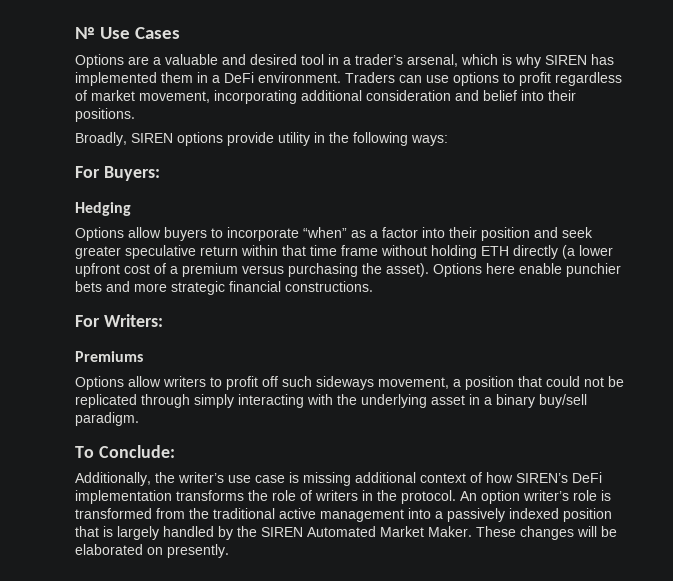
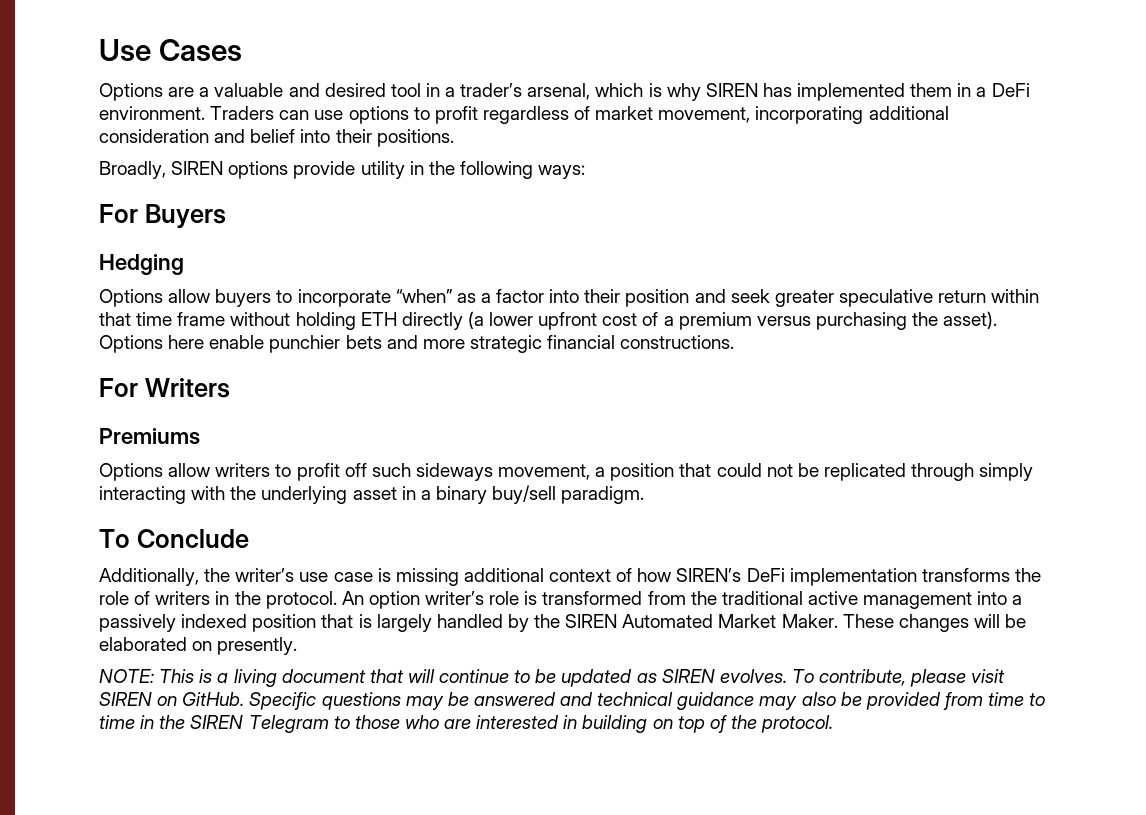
- № Use Cases
+ Use Cases
- For Buyers:
+ For Buyers
- For Writers:
+ For Writers
- To Conclude:
+ To Conclude
+ NOTE: This is a living document that will continue to be updated as SIREN evolves. To contribute, please visit SIREN on GitHub. Specific questions may be answered and technical guidance may also be provided from time to time in the SIREN Telegram to those who are interested in building on top of the protocol.

